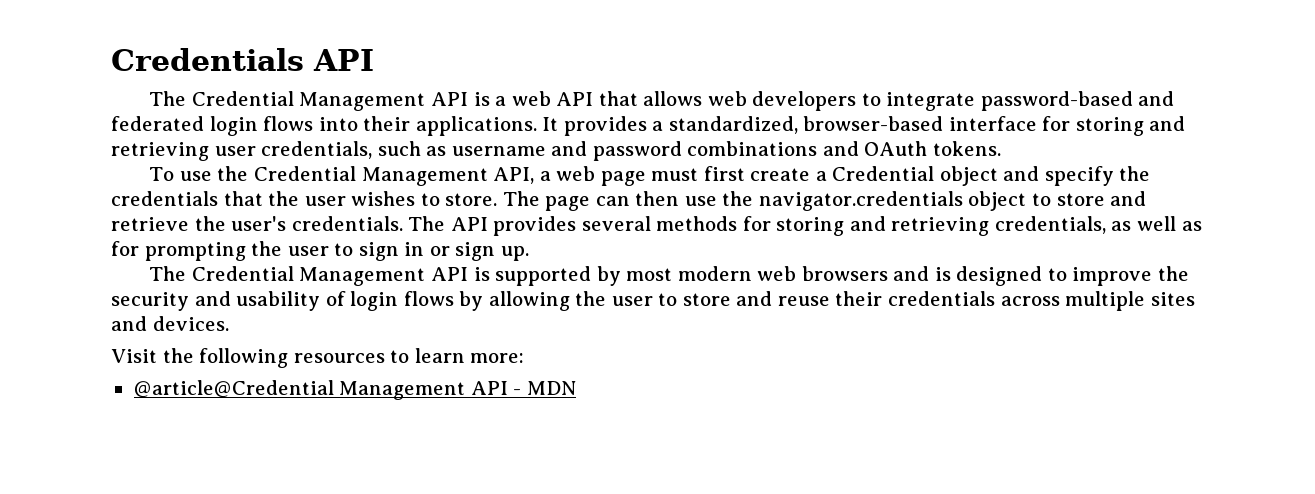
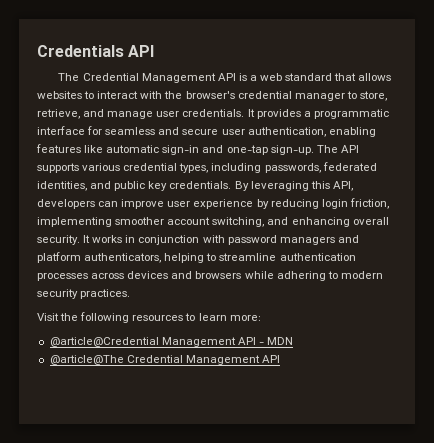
- The Credential Management API is a web API that allows web developers to integrate password-based and federated login flows into their applications. It provides a standardized, browser-based interface for storing and retrieving user credentials, such as username and password combinations and OAuth tokens.
- To use the Credential Management API, a web page must first create a Credential object and specify the credentials that the user wishes to store. The page can then use the navigator.credentials object to store and retrieve the user's credentials. The API provides several methods for storing and retrieving credentials, as well as for prompting the user to sign in or sign up.
- The Credential Management API is supported by most modern web browsers and is designed to improve the security and usability of login flows by allowing the user to store and reuse their credentials across multiple sites and devices.
+ The Credential Management API is a web standard that allows websites to interact with the browser's credential manager to store, retrieve, and manage user credentials. It provides a programmatic interface for seamless and secure user authentication, enabling features like automatic sign-in and one-tap sign-up. The API supports various credential types, including passwords, federated identities, and public key credentials. By leveraging this API, developers can improve user experience by reducing login friction, implementing smoother account switching, and enhancing overall security. It works in conjunction with password managers and platform authenticators, helping to streamline authentication processes across devices and browsers while adhering to modern security practices.
+ @article@The Credential Management API

